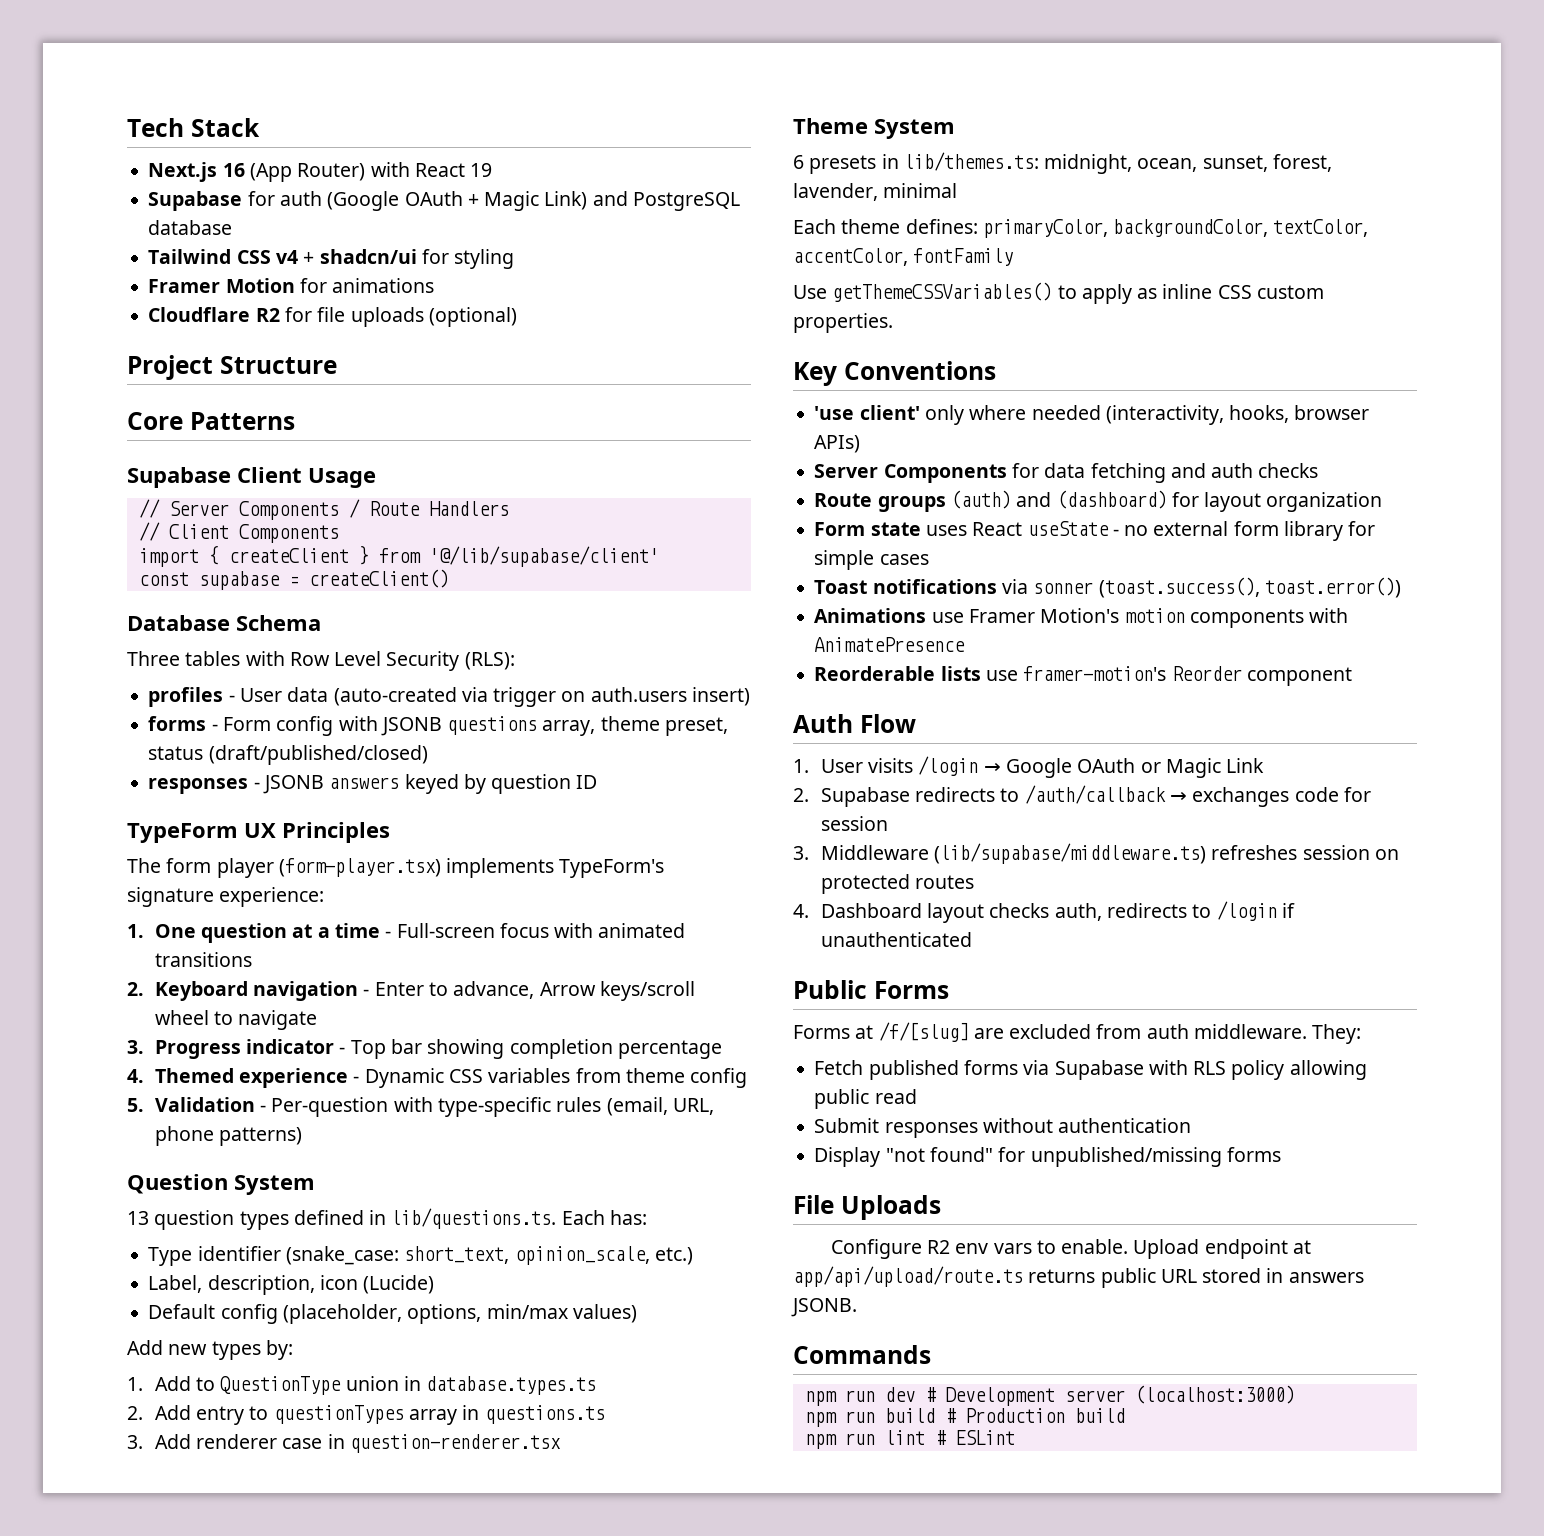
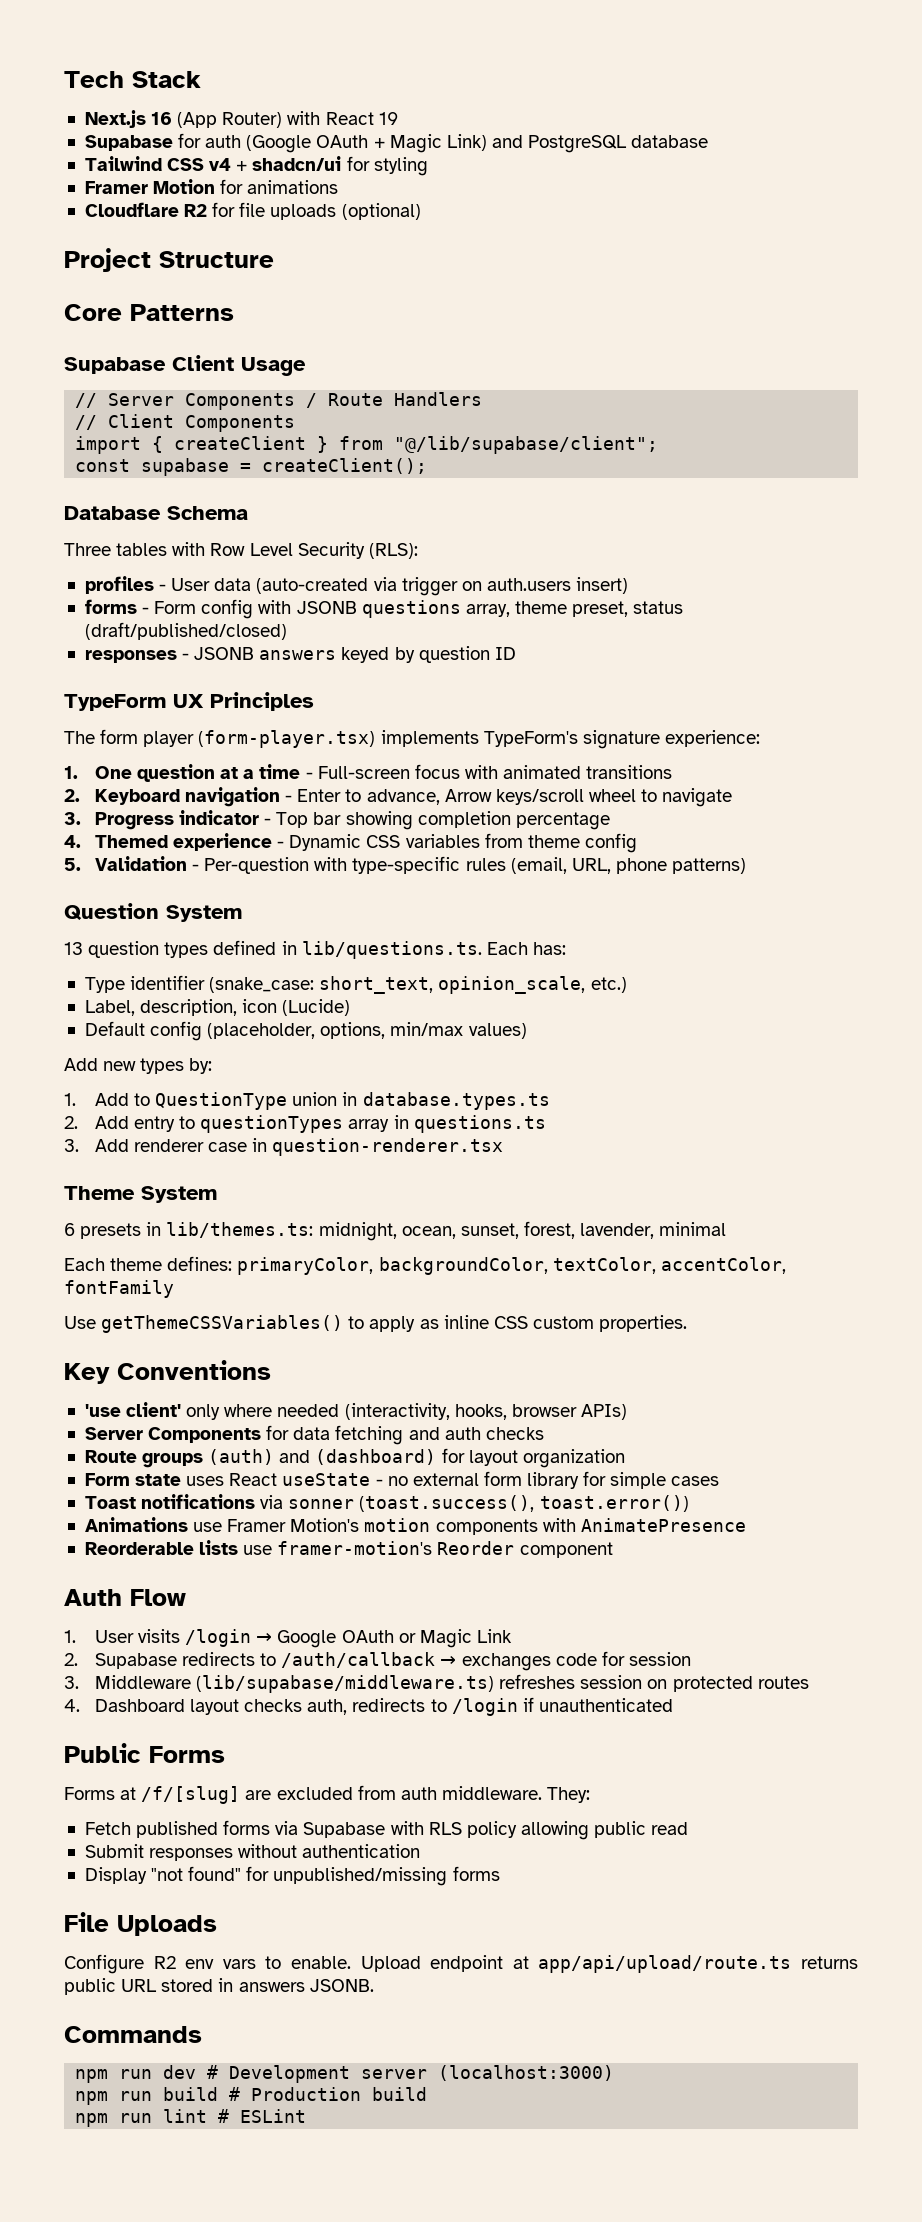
- import { createClient } from '@/lib/supabase/client'
+ import { createClient } from "@/lib/supabase/client";
- const supabase = createClient()
+ const supabase = createClient();

